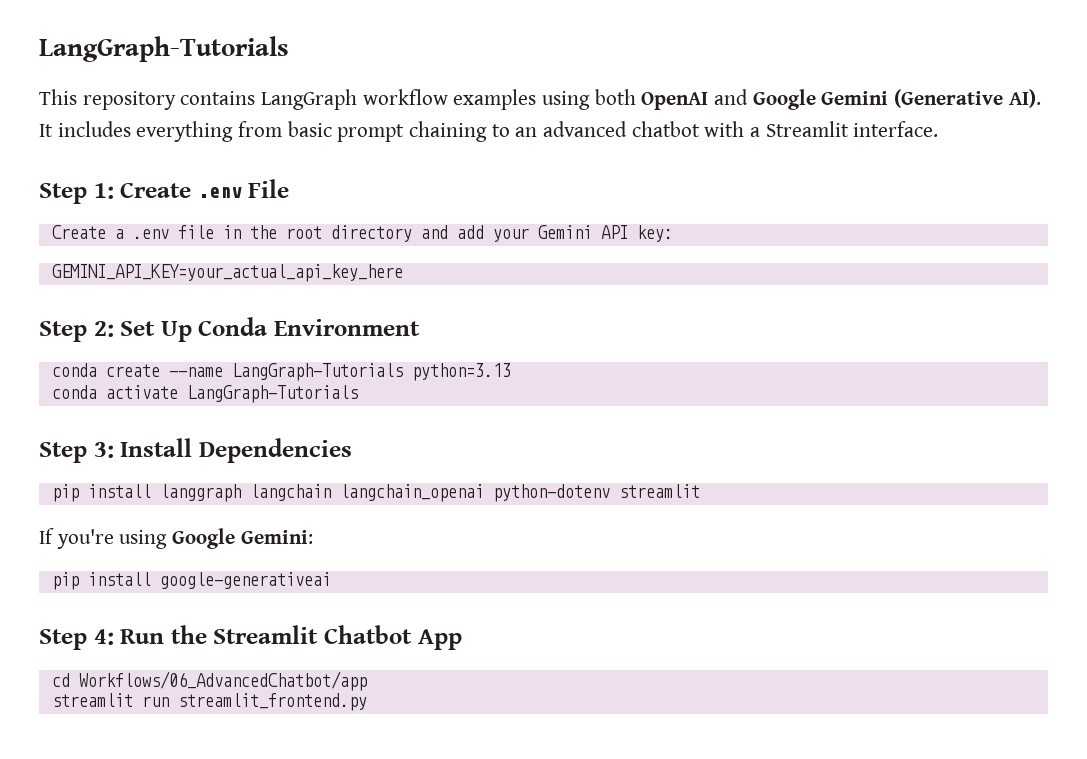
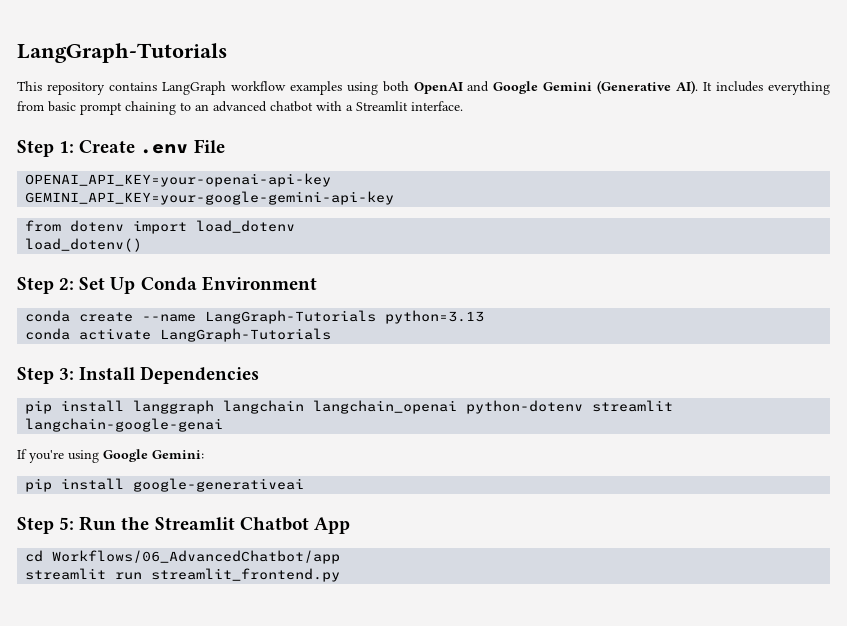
- Create a .env file in the root directory and add your Gemini API key:
- GEMINI_API_KEY=your_actual_api_key_here
+ OPENAI_API_KEY=your-openai-api-key
+ GEMINI_API_KEY=your-google-gemini-api-key
+ from dotenv import load_dotenv
+ load_dotenv()
- pip install langgraph langchain langchain_openai python-dotenv streamlit
+ pip install langgraph langchain langchain_openai python-dotenv streamlit langchain-google-genai
- Step 4: Run the Streamlit Chatbot App
+ Step 5: Run the Streamlit Chatbot App

